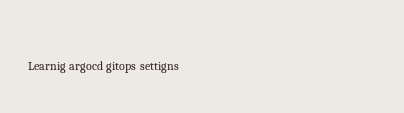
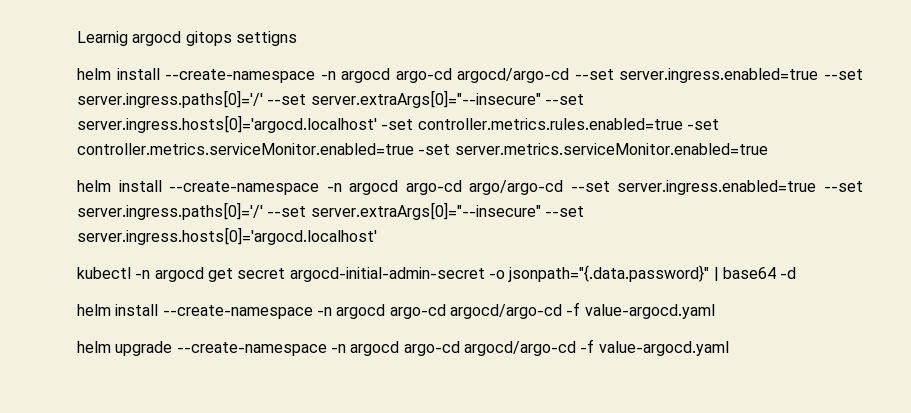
+ helm install --create-namespace -n argocd argo-cd argocd/argo-cd --set server.ingress.enabled=true --set server.ingress.paths[0]='/' --set server.extraArgs[0]="--insecure" --set server.ingress.hosts[0]='argocd.localhost' -set controller.metrics.rules.enabled=true -set controller.metrics.serviceMonitor.enabled=true -set server.metrics.serviceMonitor.enabled=true
+ helm install --create-namespace -n argocd argo-cd argo/argo-cd --set server.ingress.enabled=true --set server.ingress.paths[0]='/' --set server.extraArgs[0]="--insecure" --set server.ingress.hosts[0]='argocd.localhost'
+ kubectl -n argocd get secret argocd-initial-admin-secret -o jsonpath="{.data.password}" | base64 -d
+ helm install --create-namespace -n argocd argo-cd argocd/argo-cd -f value-argocd.yaml
+ helm upgrade --create-namespace -n argocd argo-cd argocd/argo-cd -f value-argocd.yaml

